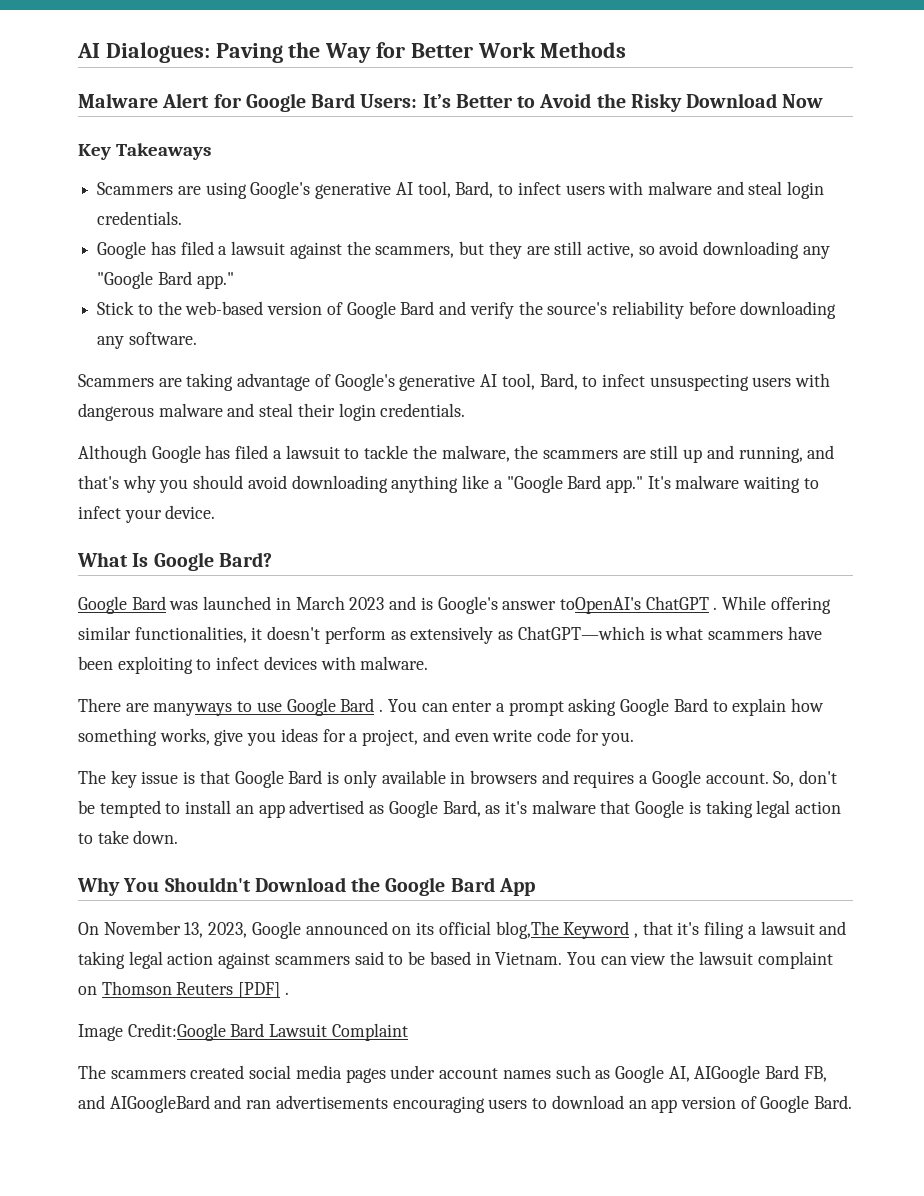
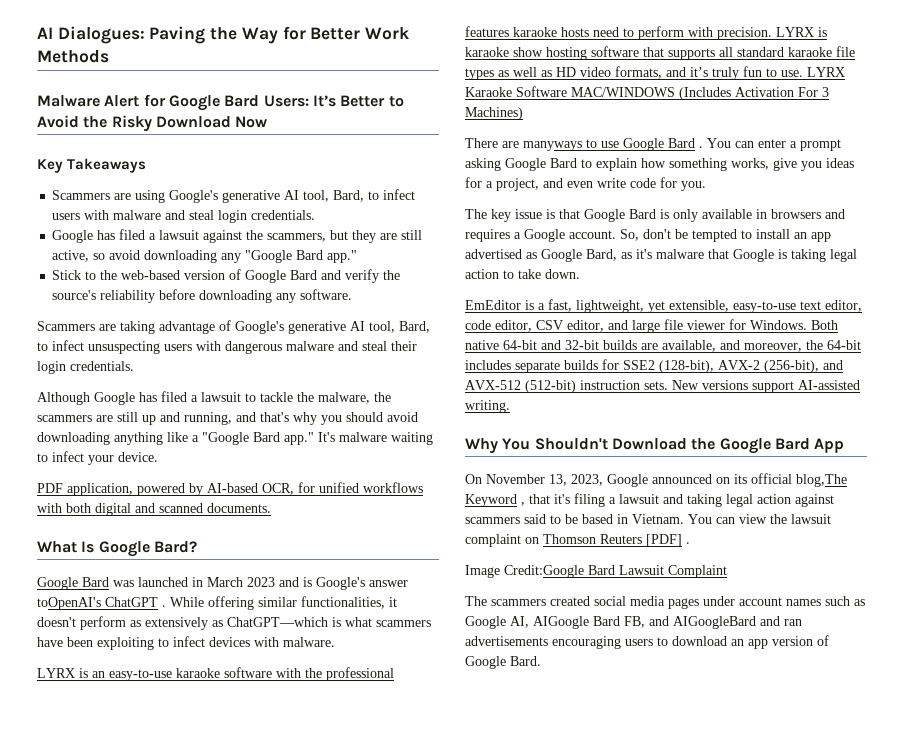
+ PDF application, powered by AI-based OCR, for unified workflows with both digital and scanned documents.
+ LYRX is an easy-to-use karaoke software with the professional features karaoke hosts need to perform with precision. LYRX is karaoke show hosting software that supports all standard karaoke file types as well as HD video formats, and it’s truly fun to use. LYRX Karaoke Software MAC/WINDOWS (Includes Activation For 3 Machines)
+ EmEditor is a fast, lightweight, yet extensible, easy-to-use text editor, code editor, CSV editor, and large file viewer for Windows. Both native 64-bit and 32-bit builds are available, and moreover, the 64-bit includes separate builds for SSE2 (128-bit), AVX-2 (256-bit), and AVX-512 (512-bit) instruction sets. New versions support AI-assisted writing.

